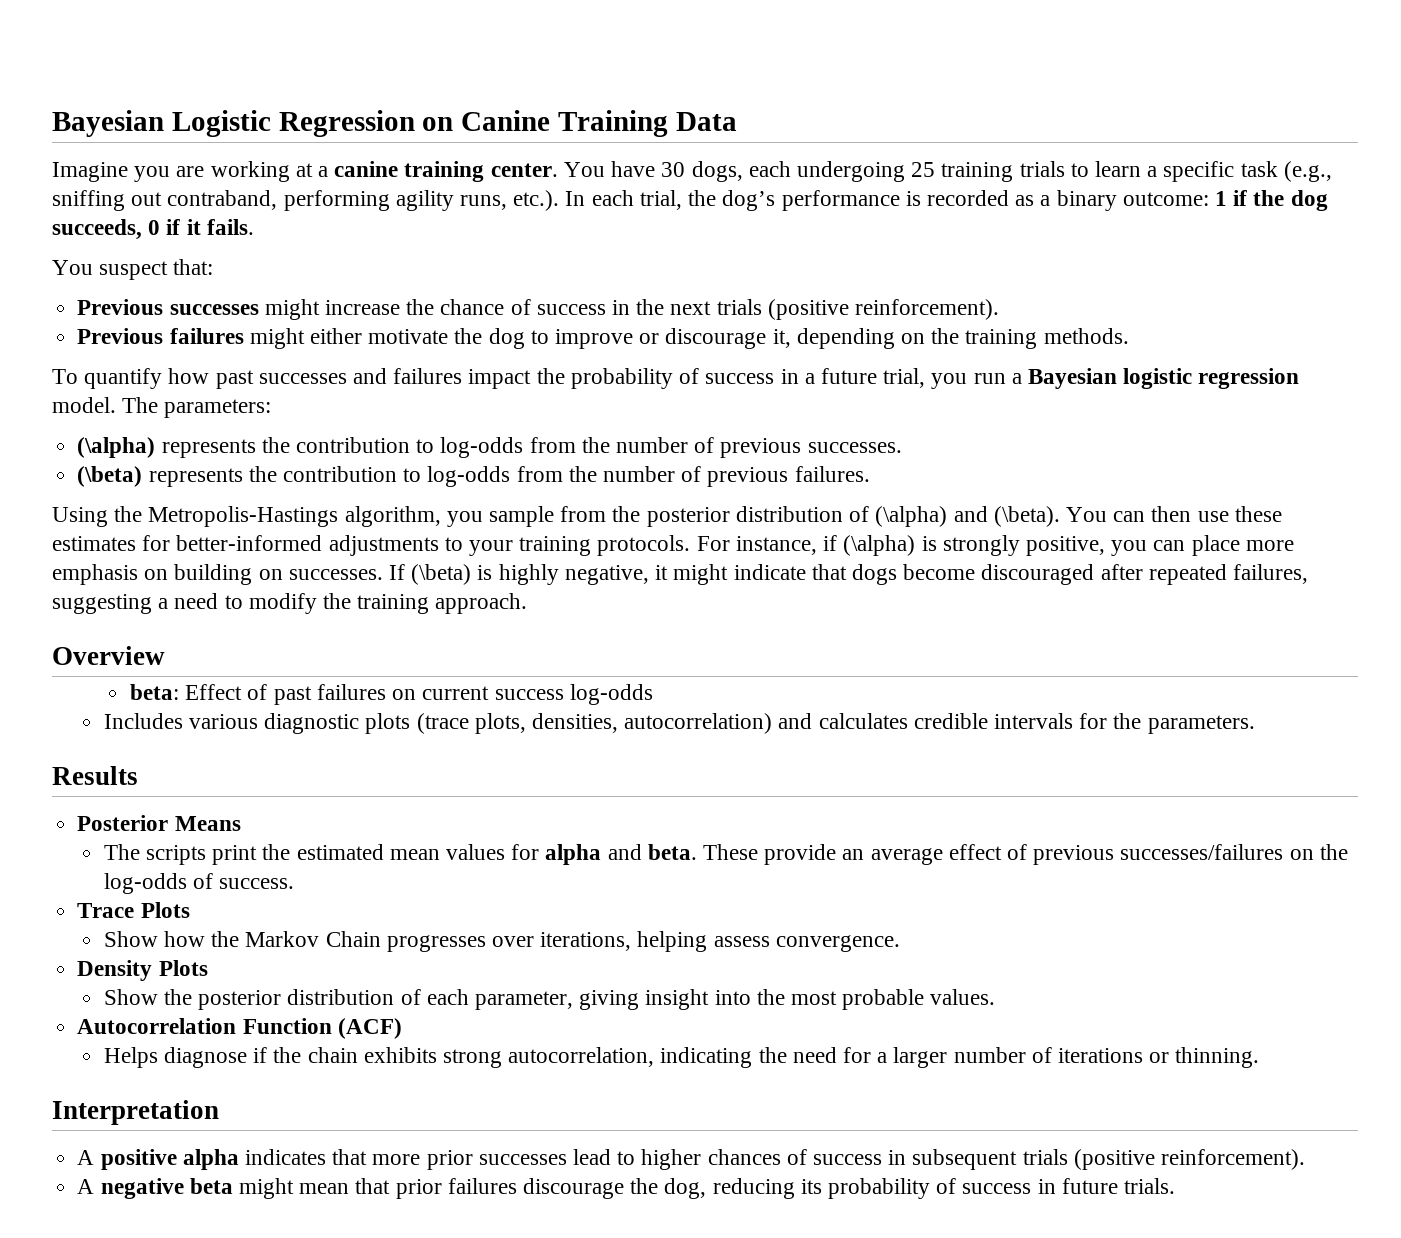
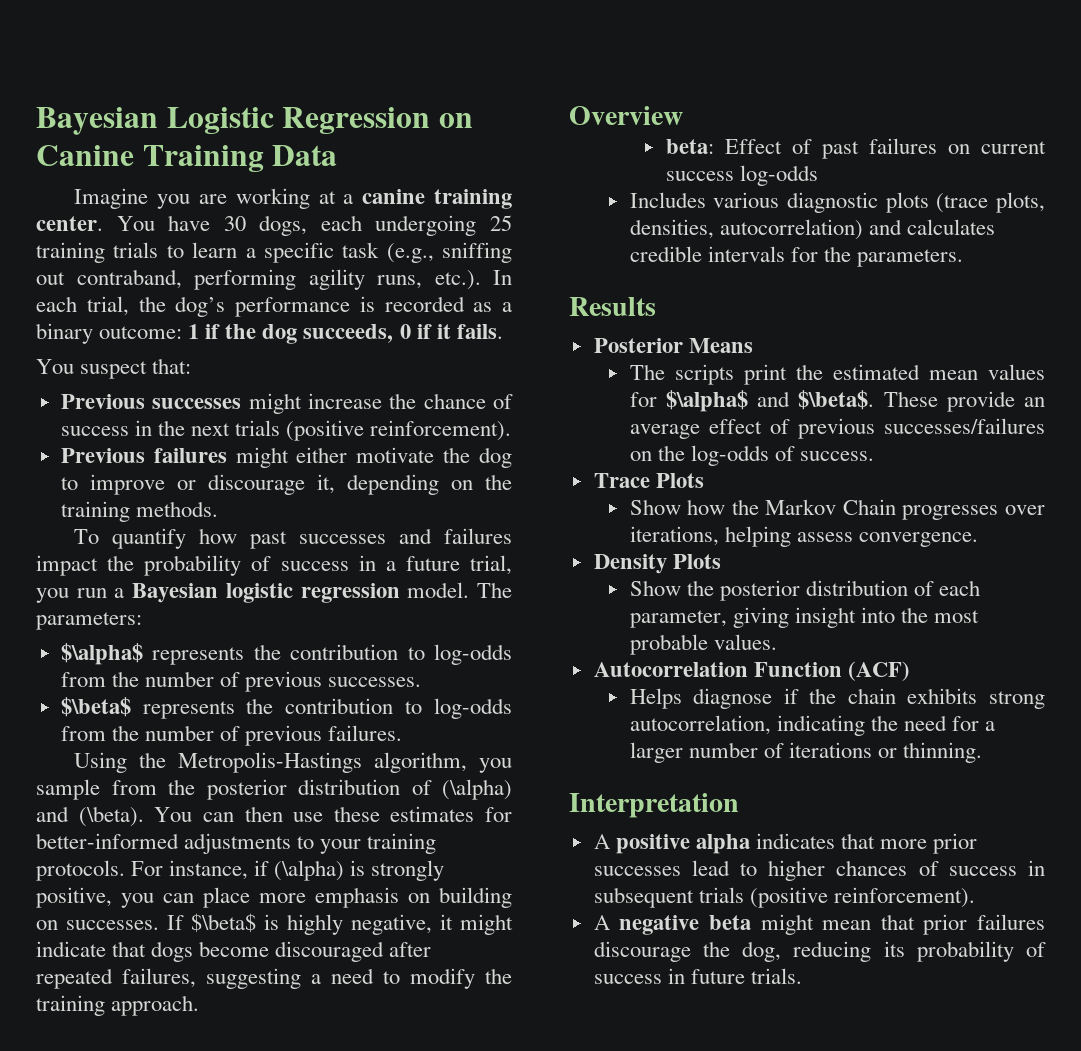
- (\alpha) represents the contribution to log-odds from the number of previous successes.
+ $\alpha$ represents the contribution to log-odds from the number of previous successes.
- (\beta) represents the contribution to log-odds from the number of previous failures.
+ $\beta$ represents the contribution to log-odds from the number of previous failures.
- If (\beta) is highly negative, it might indicate that dogs become discouraged after repeated failures, suggesting a need to modify the training approach.
+ If $\beta$ is highly negative, it might indicate that dogs become discouraged after repeated failures, suggesting a need to modify the training approach.
- The scripts print the estimated mean values for alpha and beta.
+ The scripts print the estimated mean values for $\alpha$ and $\beta$.

